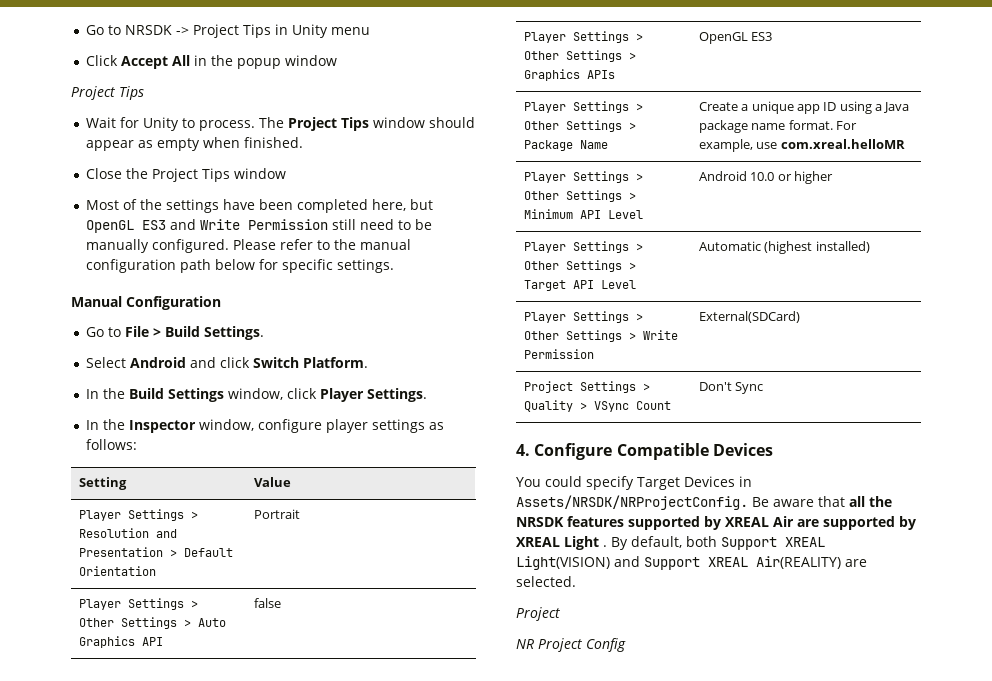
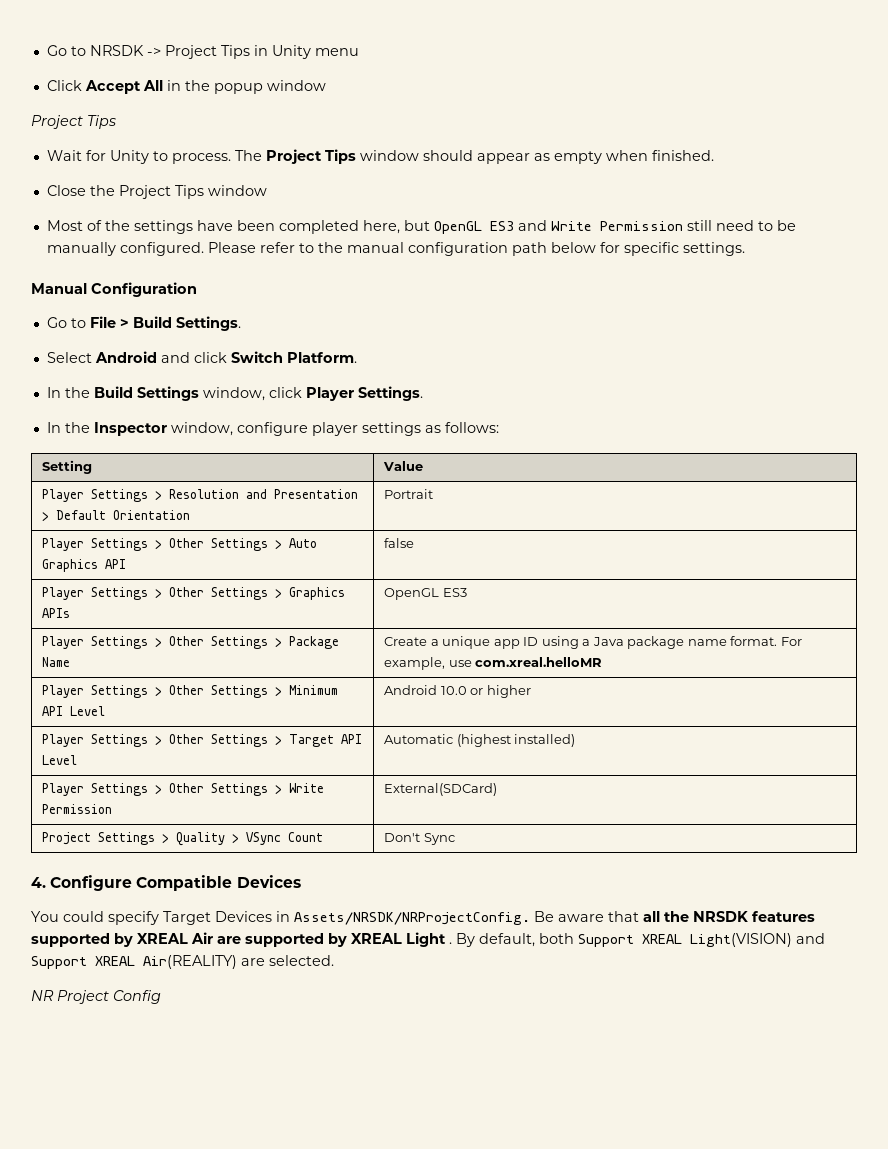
  By default, both Support XREAL Light(VISION) and Support XREAL Air(REALITY) are selected.
- Project

